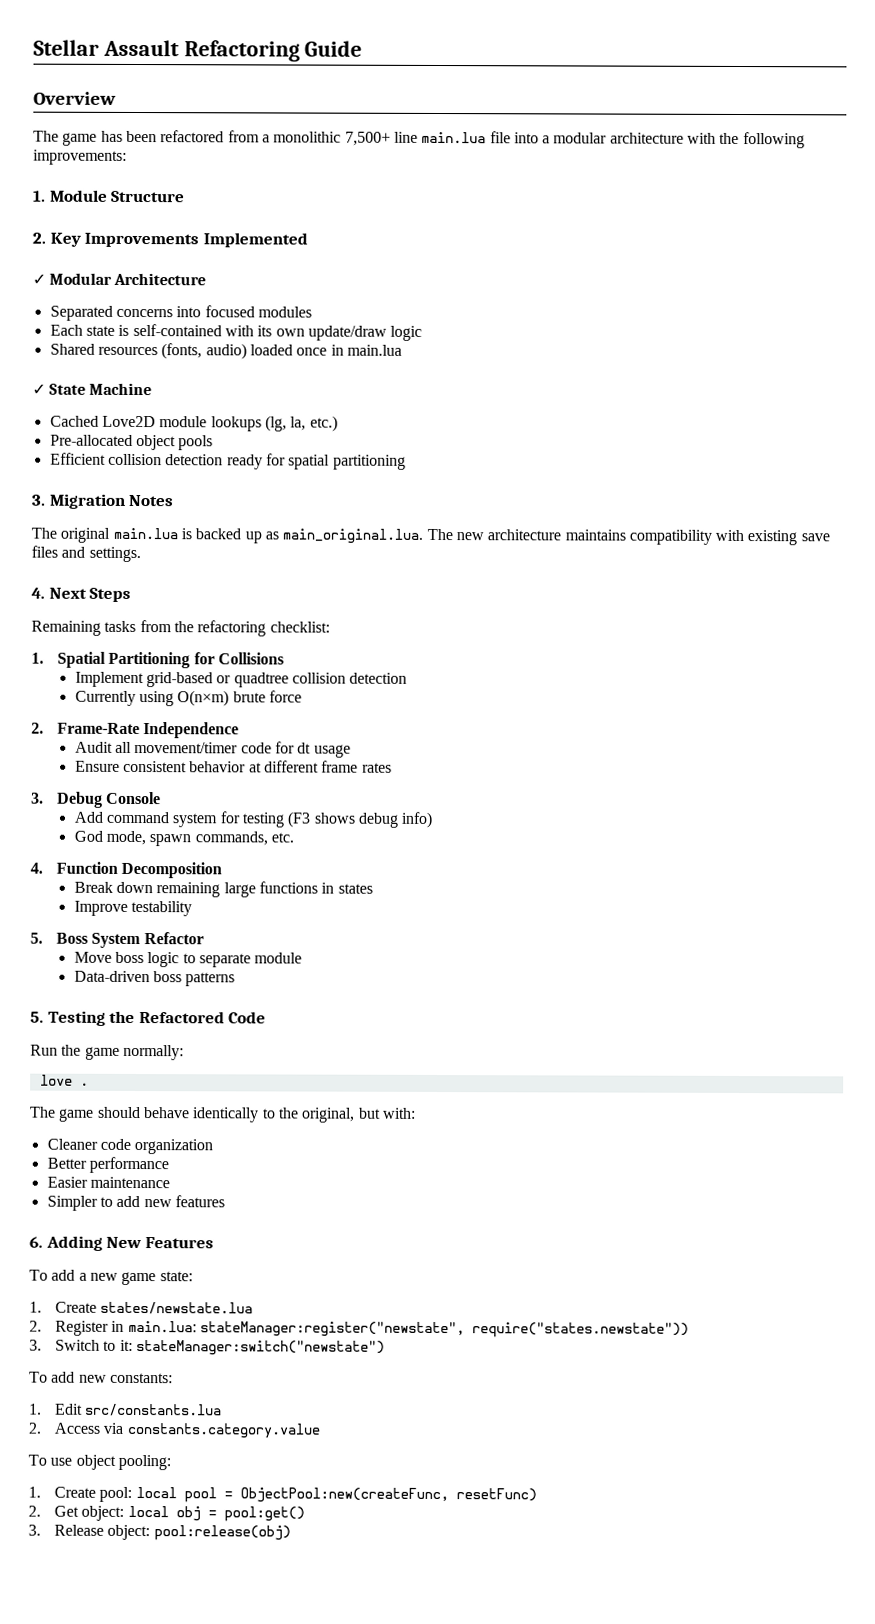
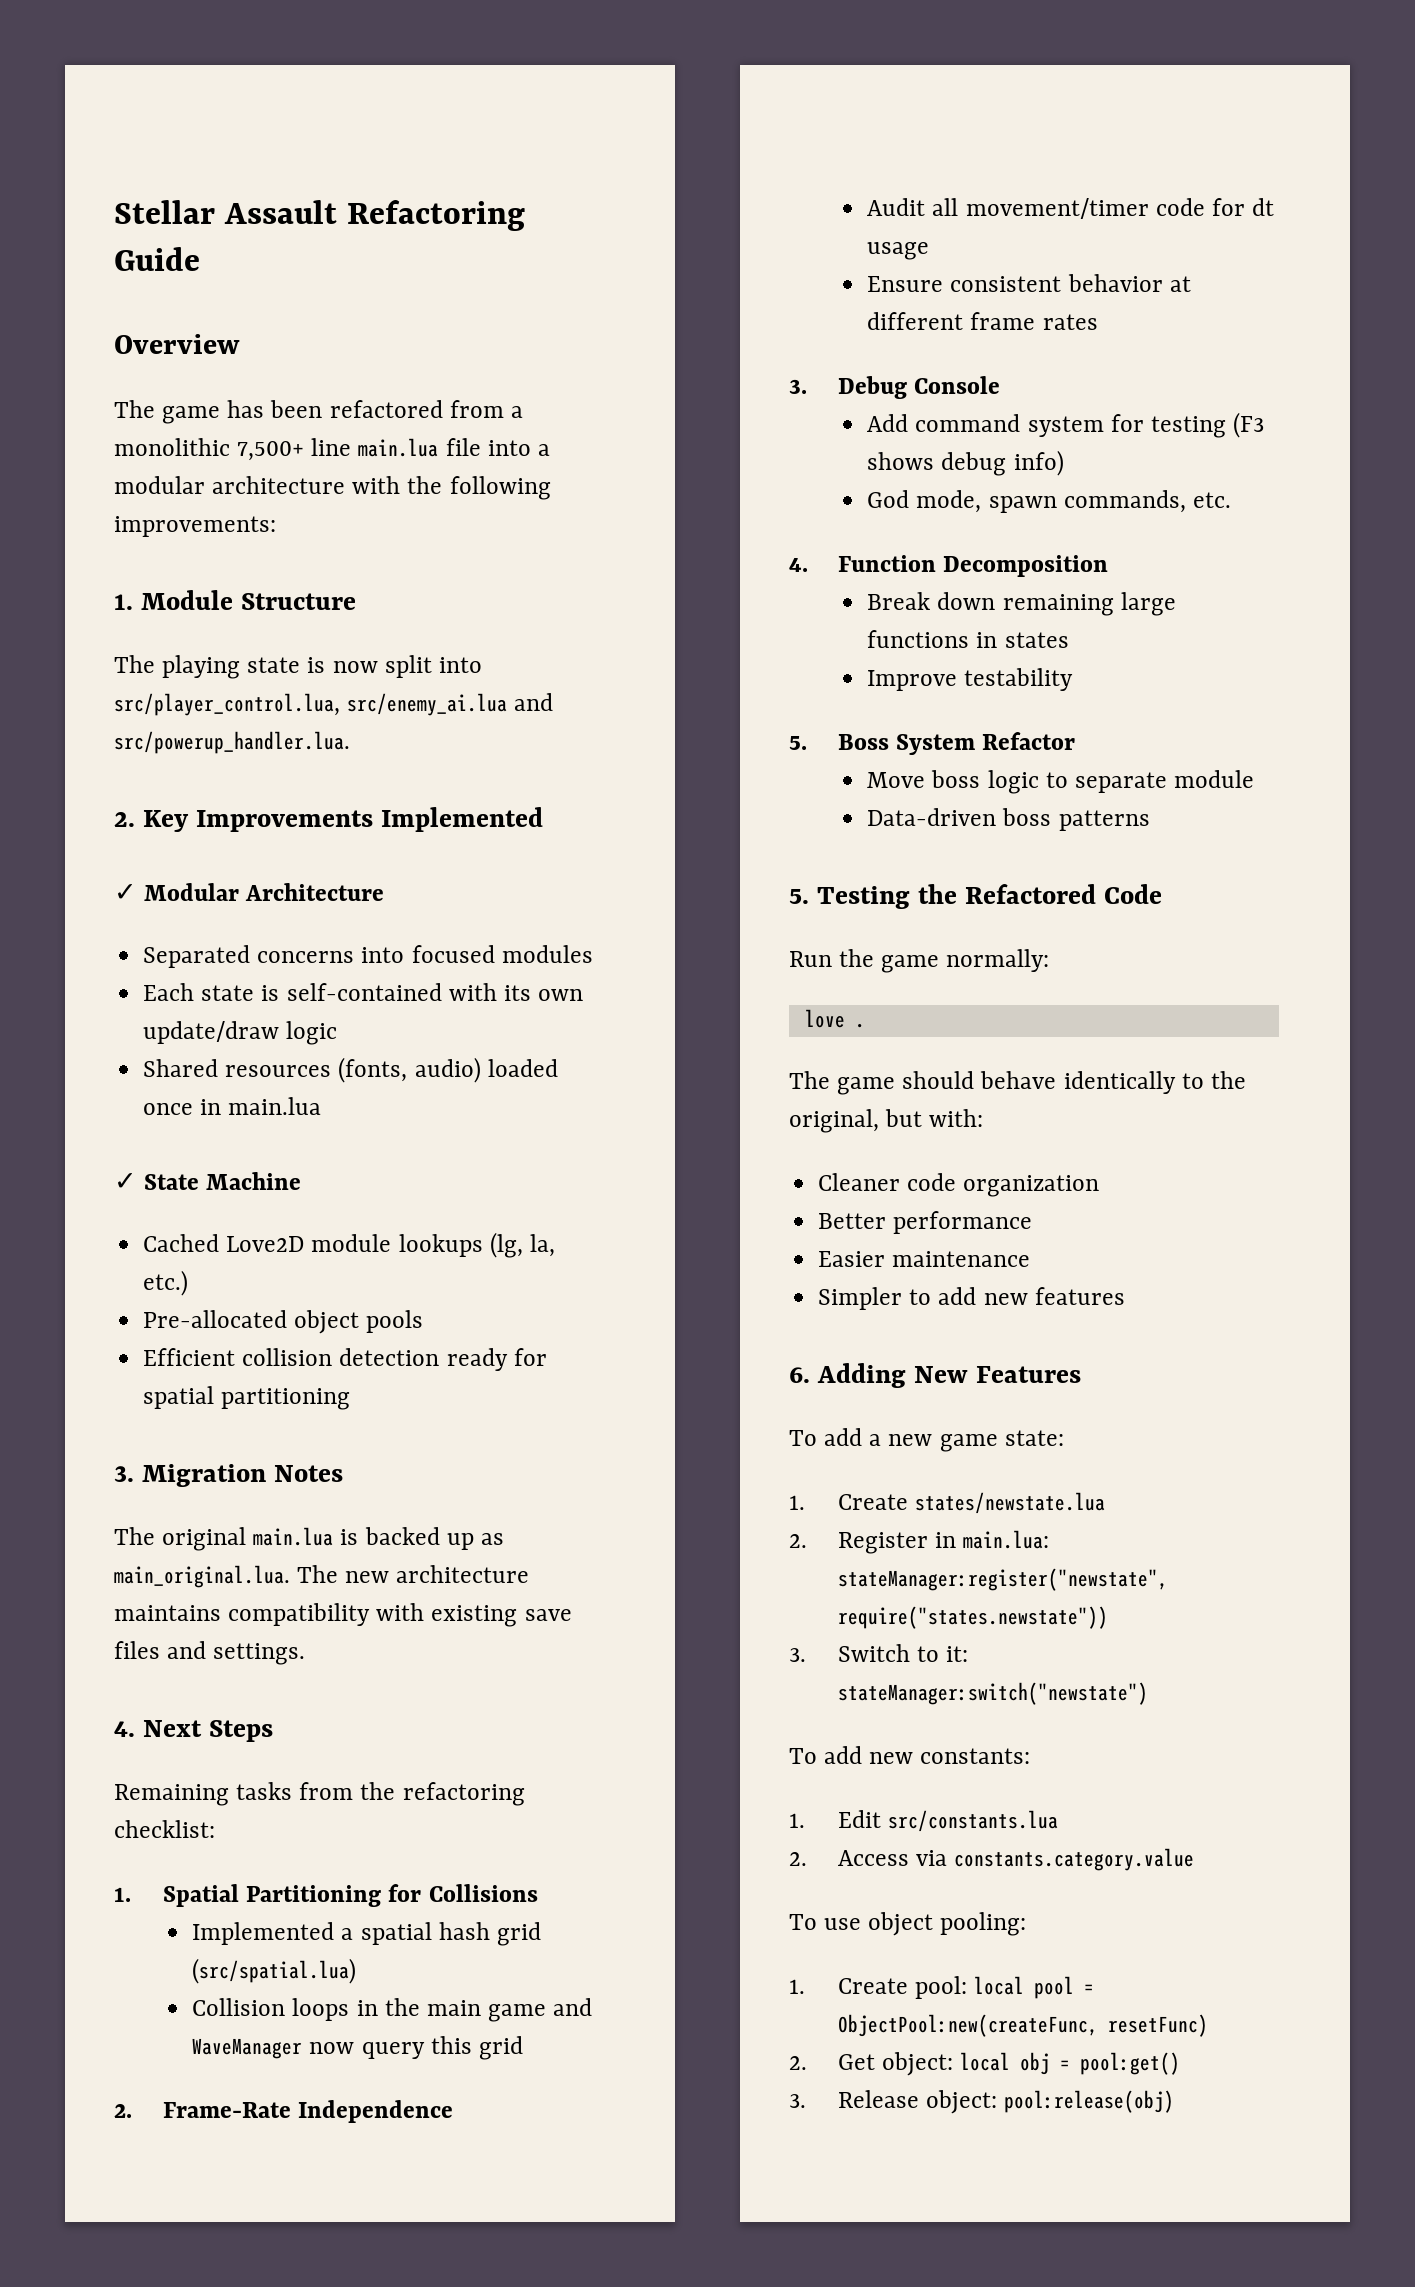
+ The playing state is now split into src/player_control.lua, src/enemy_ai.lua and src/powerup_handler.lua.
- Implement grid-based or quadtree collision detection
- Currently using O(n×m) brute force
+ Implemented a spatial hash grid (src/spatial.lua)
+ Collision loops in the main game and WaveManager now query this grid

